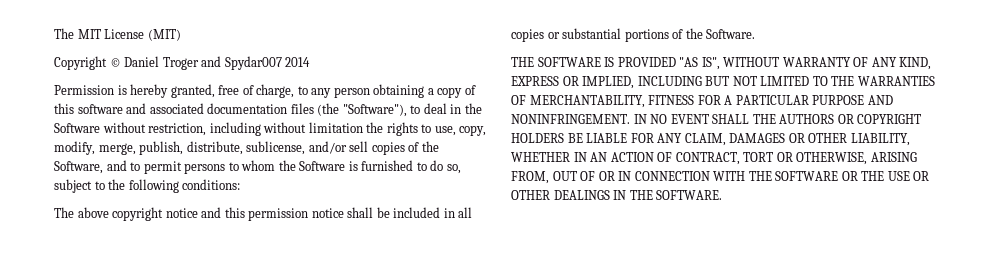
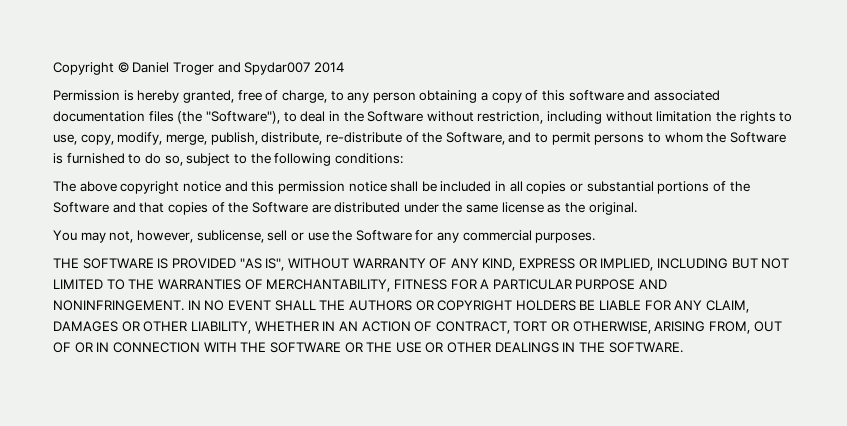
- The MIT License (MIT)
- Permission is hereby granted, free of charge, to any person obtaining a copy of this software and associated documentation files (the "Software"), to deal in the Software without restriction, including without limitation the rights to use, copy, modify, merge, publish, distribute, sublicense, and/or sell copies of the Software, and to permit persons to whom the Software is furnished to do so, subject to the following conditions:
+ Permission is hereby granted, free of charge, to any person obtaining a copy of this software and associated documentation files (the "Software"), to deal in the Software without restriction, including without limitation the rights to use, copy, modify, merge, publish, distribute, re-distribute of the Software, and to permit persons to whom the Software is furnished to do so, subject to the following conditions:
- The above copyright notice and this permission notice shall be included in all copies or substantial portions of the Software.
+ The above copyright notice and this permission notice shall be included in all copies or substantial portions of the Software and that copies of the Software are distributed under the same license as the original.
+ You may not, however, sublicense, sell or use the Software for any commercial purposes.

